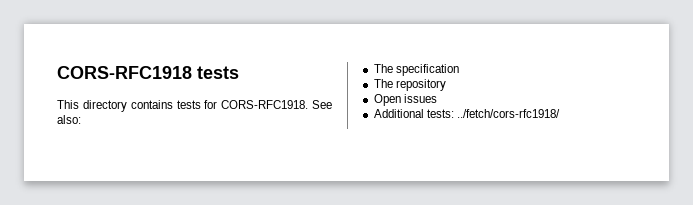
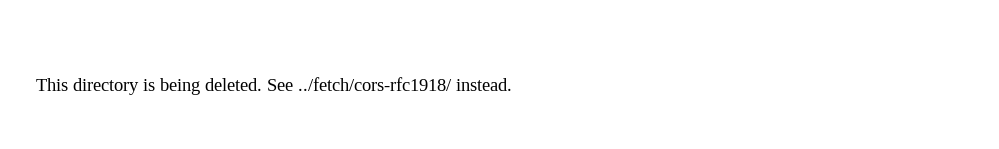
- CORS-RFC1918 tests
- This directory contains tests for CORS-RFC1918. See also:
- The specification
- The repository
- Open issues
- Additional tests: ../fetch/cors-rfc1918/
+ This directory is being deleted. See ../fetch/cors-rfc1918/ instead.

